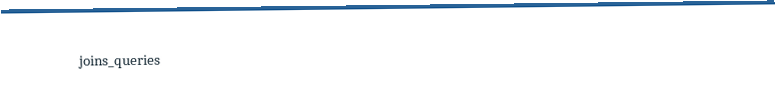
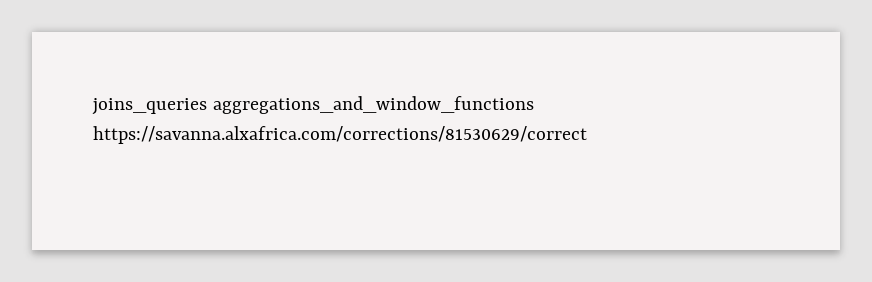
- joins_queries
+ joins_queries aggregations_and_window_functions https://savanna.alxafrica.com/corrections/81530629/correct

